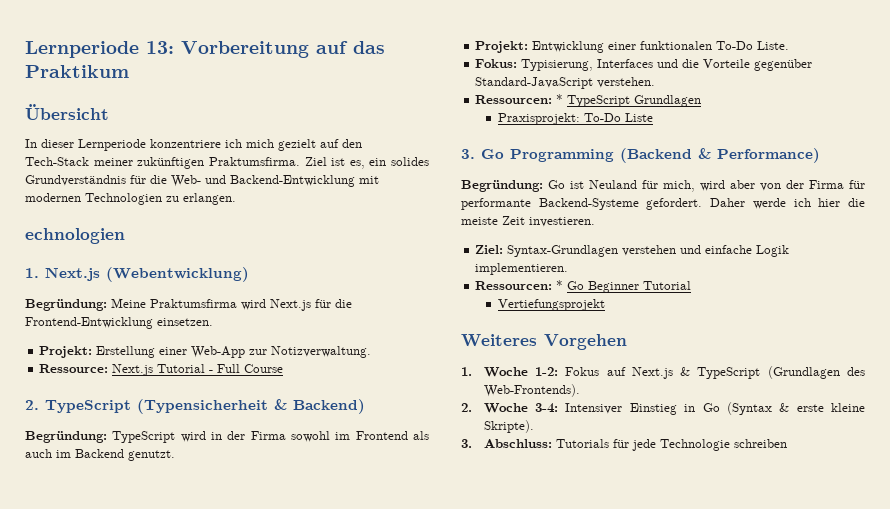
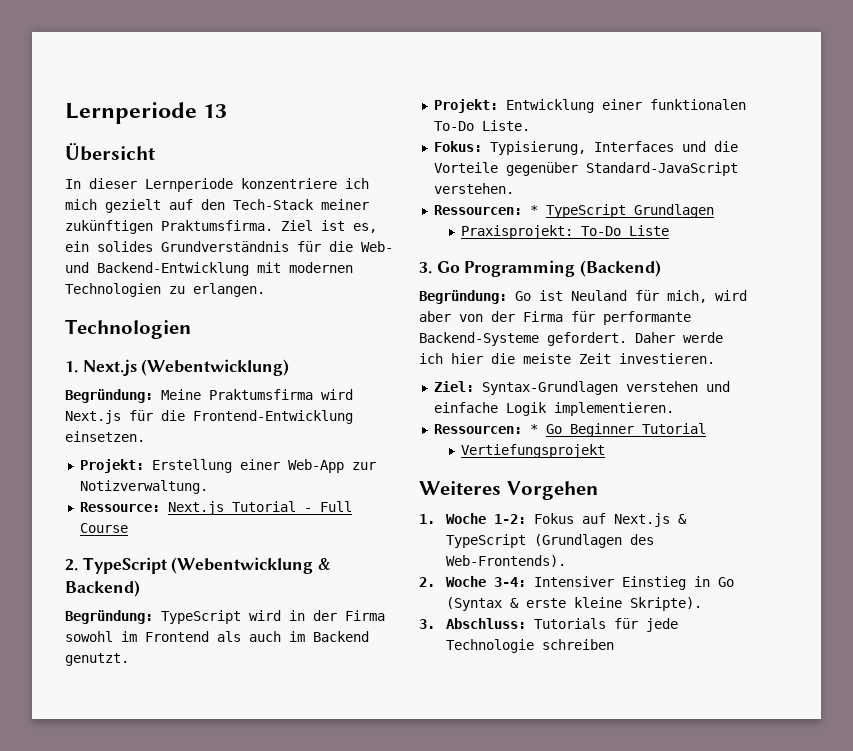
- Lernperiode 13: Vorbereitung auf das Praktikum
+ Lernperiode 13
  Ziel ist es, ein solides Grundverständnis für die Web- und Backend-Entwicklung mit modernen Technologien zu erlangen.
- echnologien
+ Technologien
- 2. TypeScript (Typensicherheit & Backend)
+ 2. TypeScript (Webentwicklung & Backend)
- 3. Go Programming (Backend & Performance)
+ 3. Go Programming (Backend)

